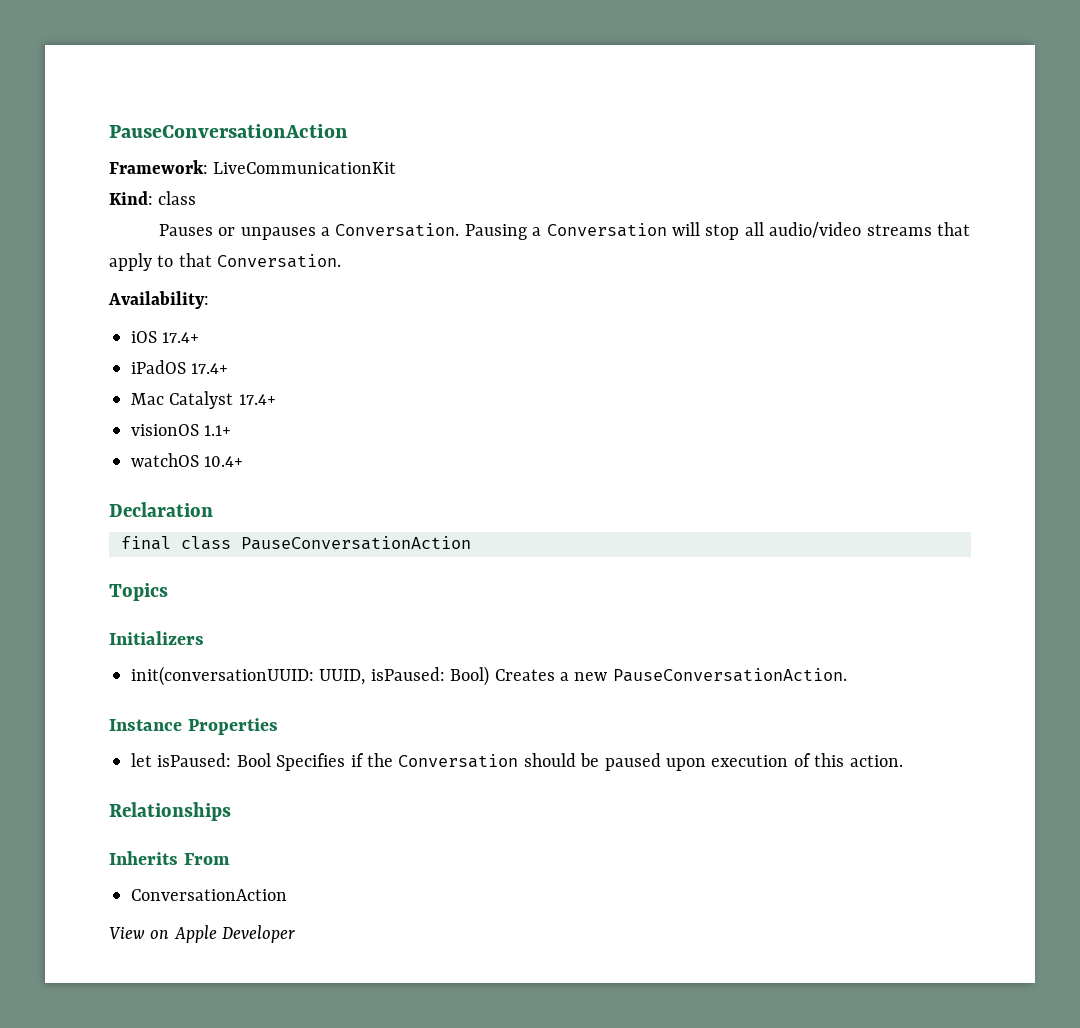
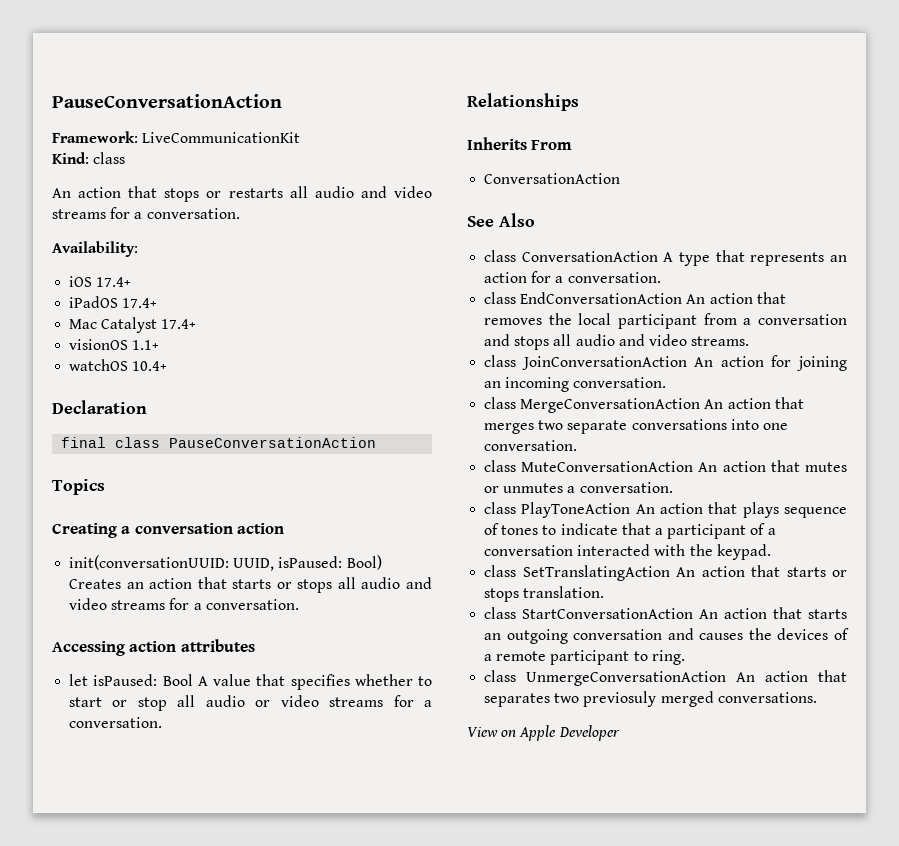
- Pauses or unpauses a Conversation. Pausing a Conversation will stop all audio/video streams that apply to that Conversation.
+ An action that stops or restarts all audio and video streams for a conversation.
- Initializers
+ Creating a conversation action
- init(conversationUUID: UUID, isPaused: Bool) Creates a new PauseConversationAction.
- Instance Properties
- let isPaused: Bool Specifies if the Conversation should be paused upon execution of this action.
+ init(conversationUUID: UUID, isPaused: Bool) Creates an action that starts or stops all audio and video streams for a conversation.
+ Accessing action attributes
+ let isPaused: Bool A value that specifies whether to start or stop all audio or video streams for a conversation.
  Relationships
  Inherits From
  ConversationAction
+ See Also
+ class ConversationAction A type that represents an action for a conversation.
+ class EndConversationAction An action that removes the local participant from a conversation and stops all audio and video streams.
+ class JoinConversationAction An action for joining an incoming conversation.
+ class MergeConversationAction An action that merges two separate conversations into one conversation.
+ class MuteConversationAction An action that mutes or unmutes a conversation.
+ class PlayToneAction An action that plays sequence of tones to indicate that a participant of a conversation interacted with the keypad.
+ class SetTranslatingAction An action that starts or stops translation.
+ class StartConversationAction An action that starts an outgoing conversation and causes the devices of a remote participant to ring.
+ class UnmergeConversationAction An action that separates two previosuly merged conversations.

